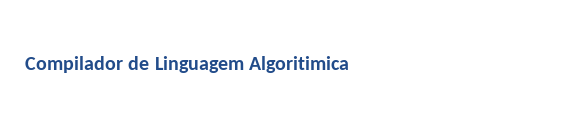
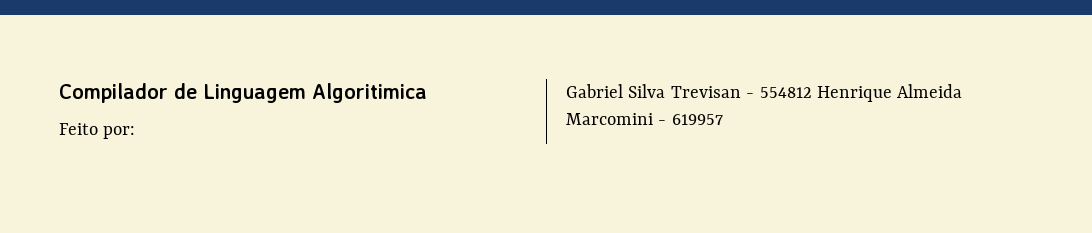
+ Feito por:
+ Gabriel Silva Trevisan - 554812 Henrique Almeida Marcomini - 619957

